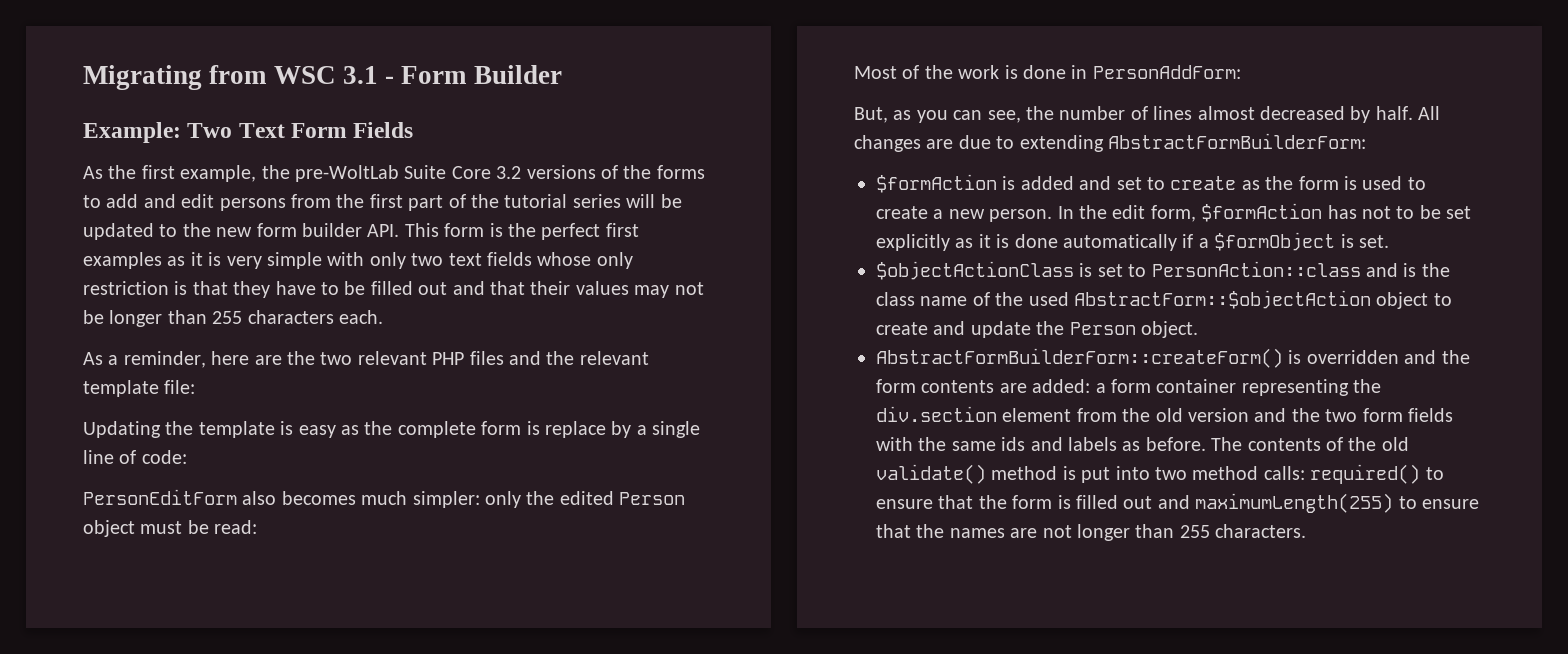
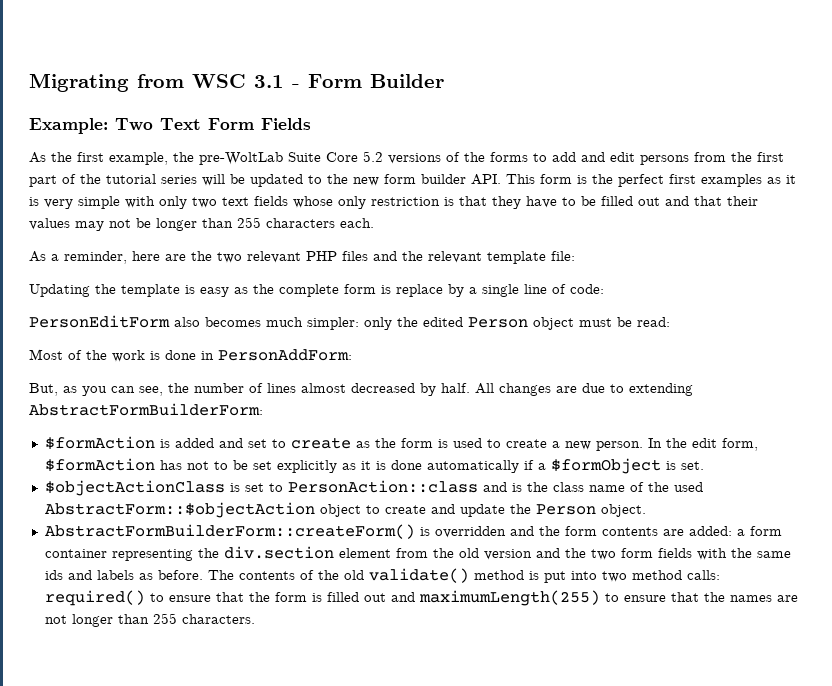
- As the first example, the pre-WoltLab Suite Core 3.2 versions of the forms to add and edit persons from the first part of the tutorial series will be updated to the new form builder API. This form is the perfect first examples as it is very simple with only two text fields whose only restriction is that they have to be filled out and that their values may not be longer than 255 characters each.
+ As the first example, the pre-WoltLab Suite Core 5.2 versions of the forms to add and edit persons from the first part of the tutorial series will be updated to the new form builder API. This form is the perfect first examples as it is very simple with only two text fields whose only restriction is that they have to be filled out and that their values may not be longer than 255 characters each.

